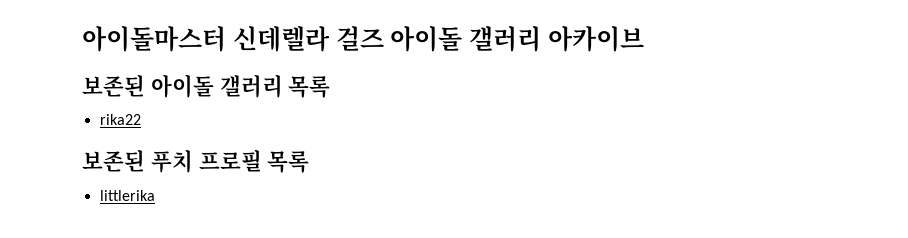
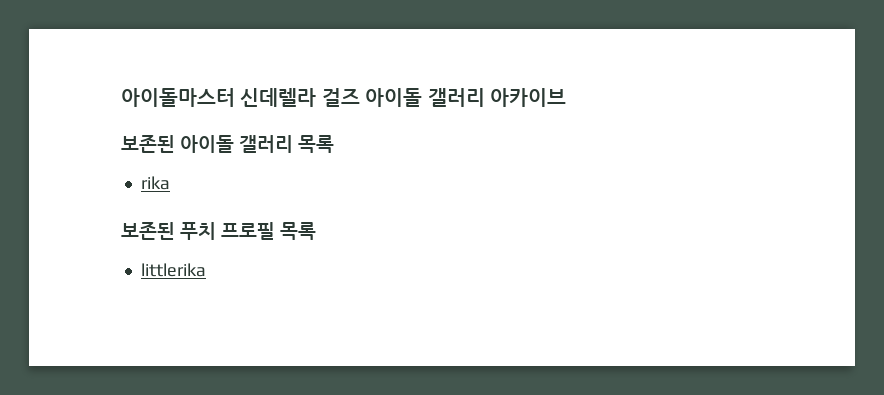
- rika22
+ rika

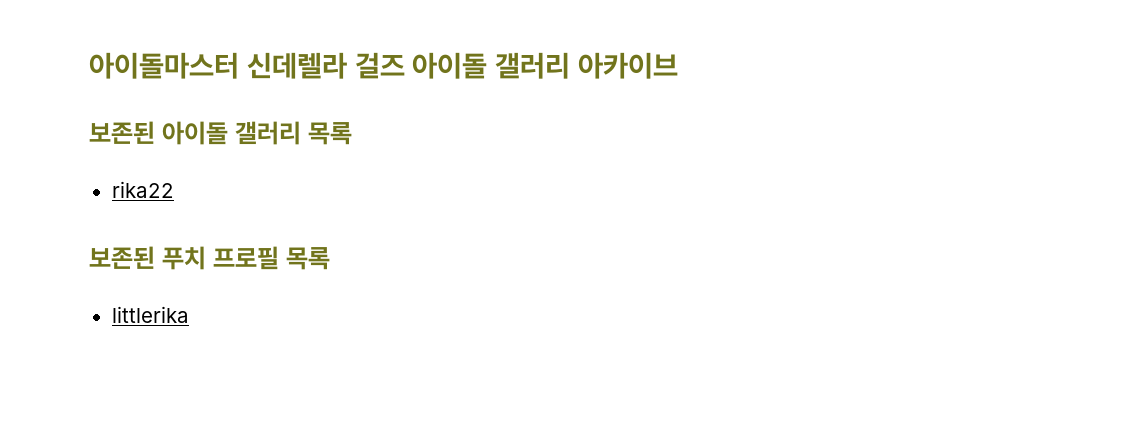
- rika
+ rika22

